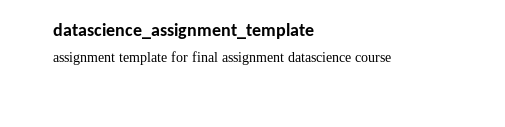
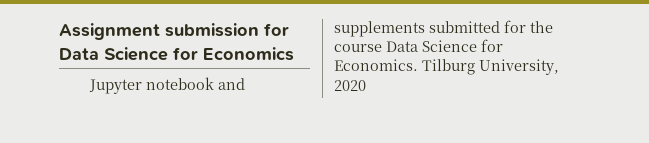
- datascience_assignment_template
- assignment template for final assignment datascience course
+ Assignment submission for Data Science for Economics
+ Jupyter notebook and supplements submitted for the course Data Science for Economics. Tilburg University, 2020

